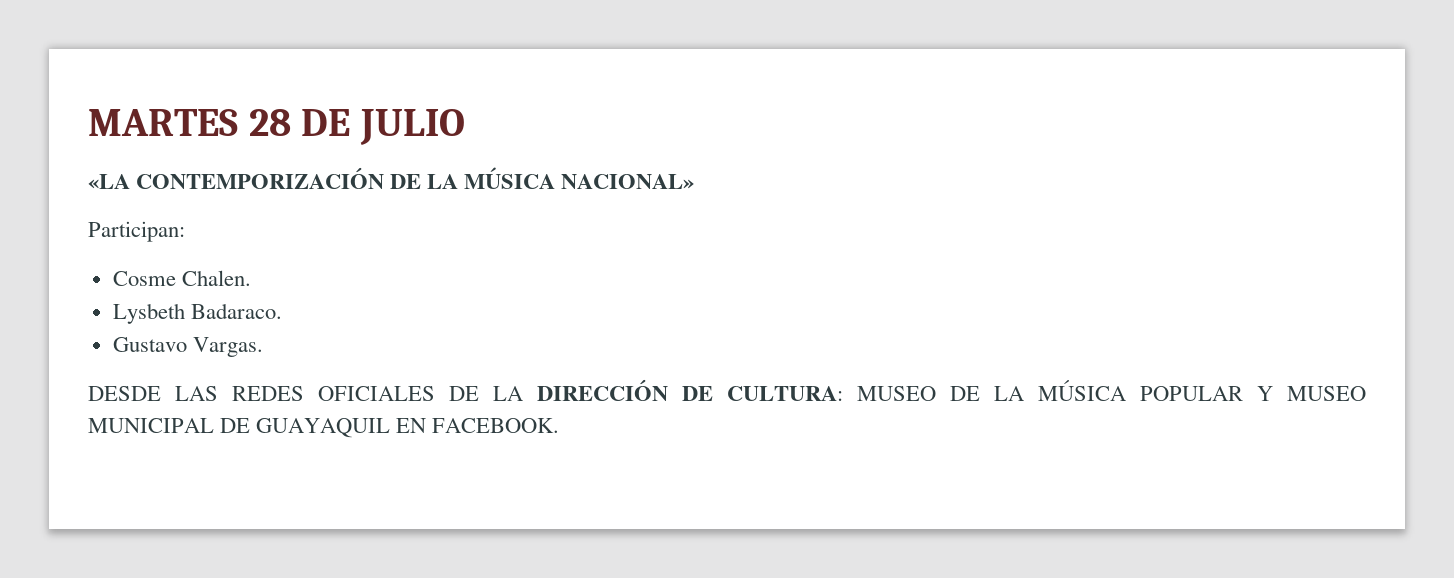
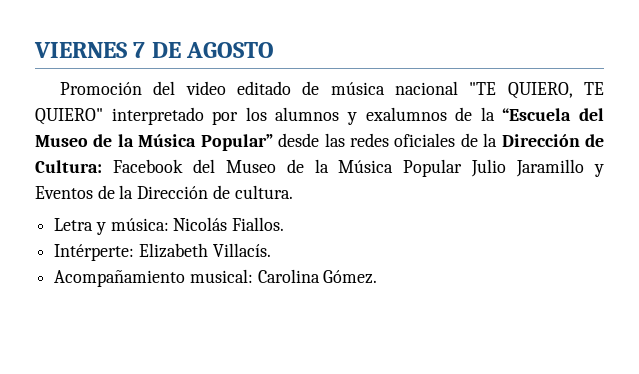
- MARTES 28 DE JULIO
- «LA CONTEMPORIZACIÓN DE LA MÚSICA NACIONAL»
- Participan:
- Cosme Chalen.
- Lysbeth Badaraco.
- Gustavo Vargas.
- DESDE LAS REDES OFICIALES DE LA DIRECCIÓN DE CULTURA: MUSEO DE LA MÚSICA POPULAR Y MUSEO MUNICIPAL DE GUAYAQUIL EN FACEBOOK.
+ VIERNES 7 DE AGOSTO
+ Promoción del video editado de música nacional "TE QUIERO, TE QUIERO" interpretado por los alumnos y exalumnos de la “Escuela del Museo de la Música Popular” desde las redes oficiales de la Dirección de Cultura: Facebook del Museo de la Música Popular Julio Jaramillo y Eventos de la Dirección de cultura.
+ Letra y música: Nicolás Fiallos.
+ Intérperte: Elizabeth Villacís.
+ Acompañamiento musical: Carolina Gómez.

